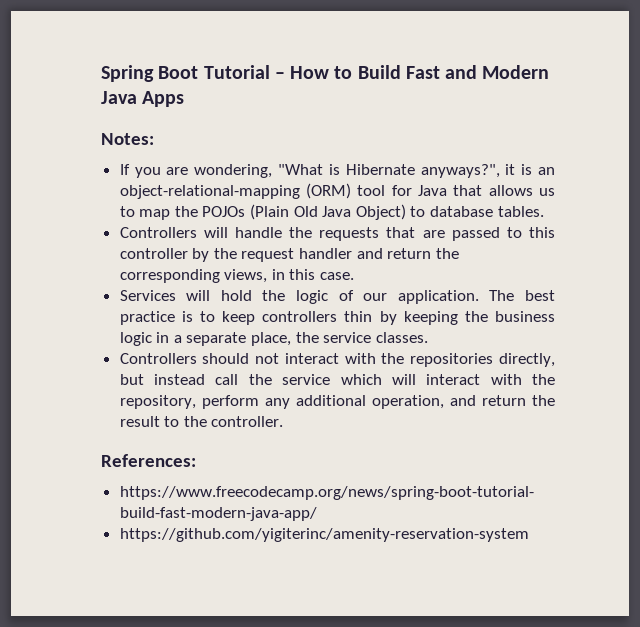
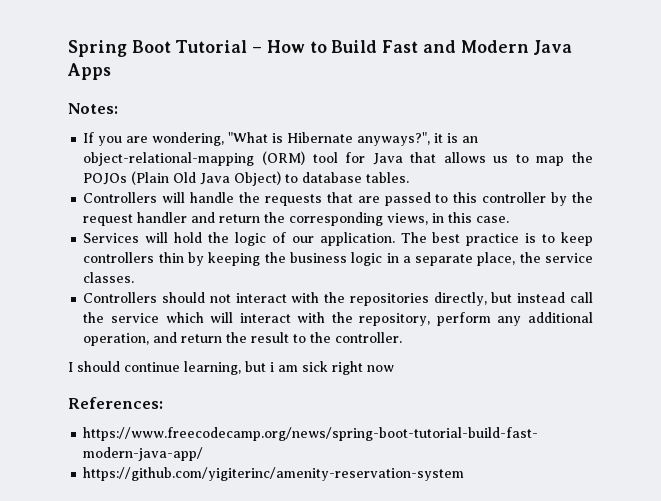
+ I should continue learning, but i am sick right now

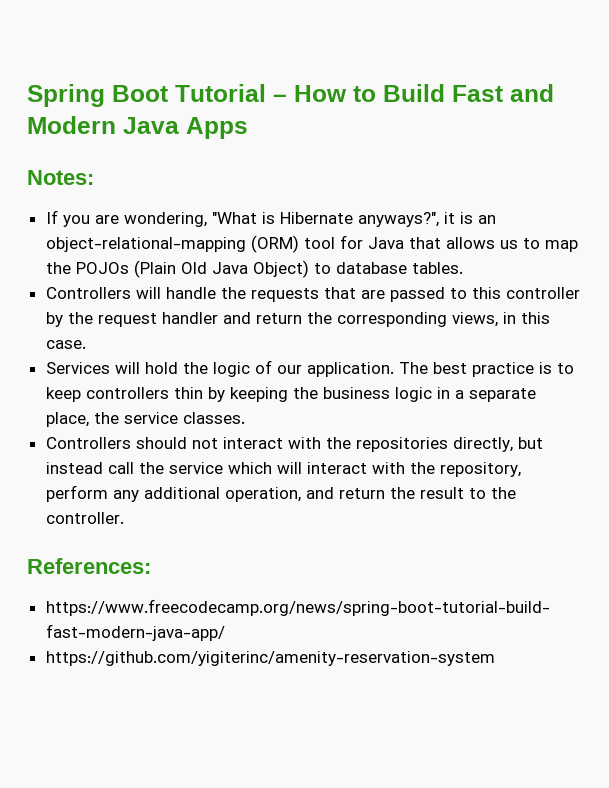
- I should continue learning, but i am sick right now

